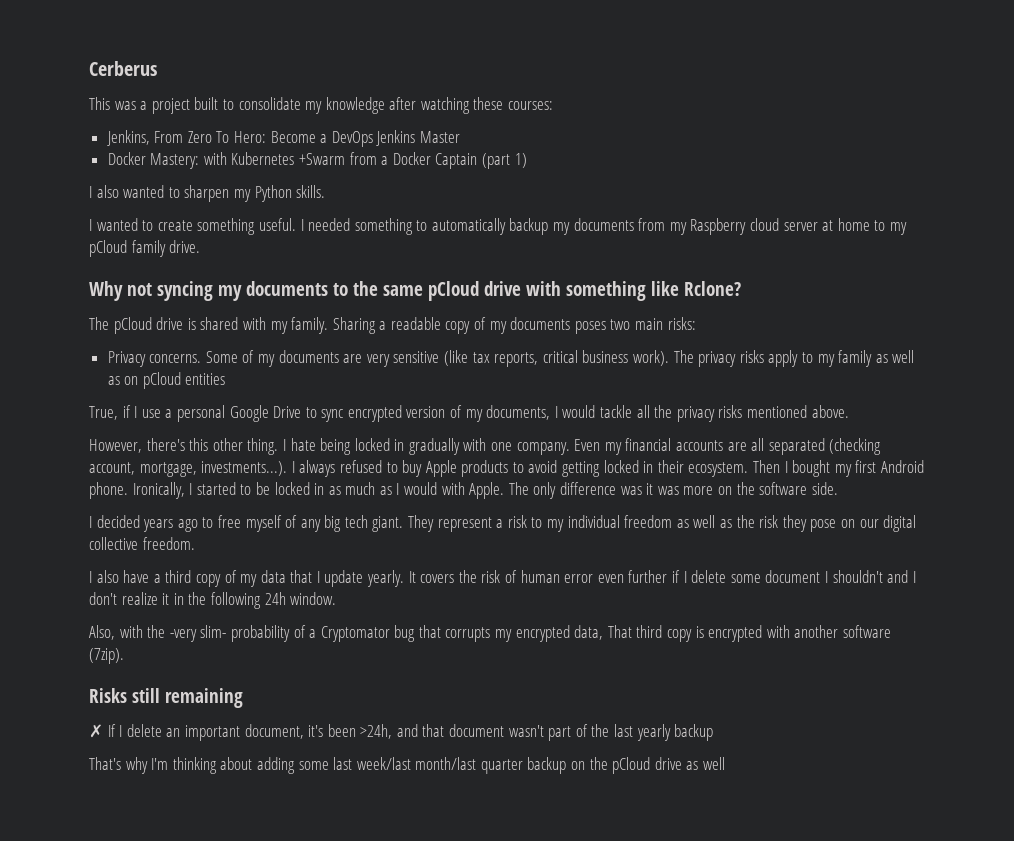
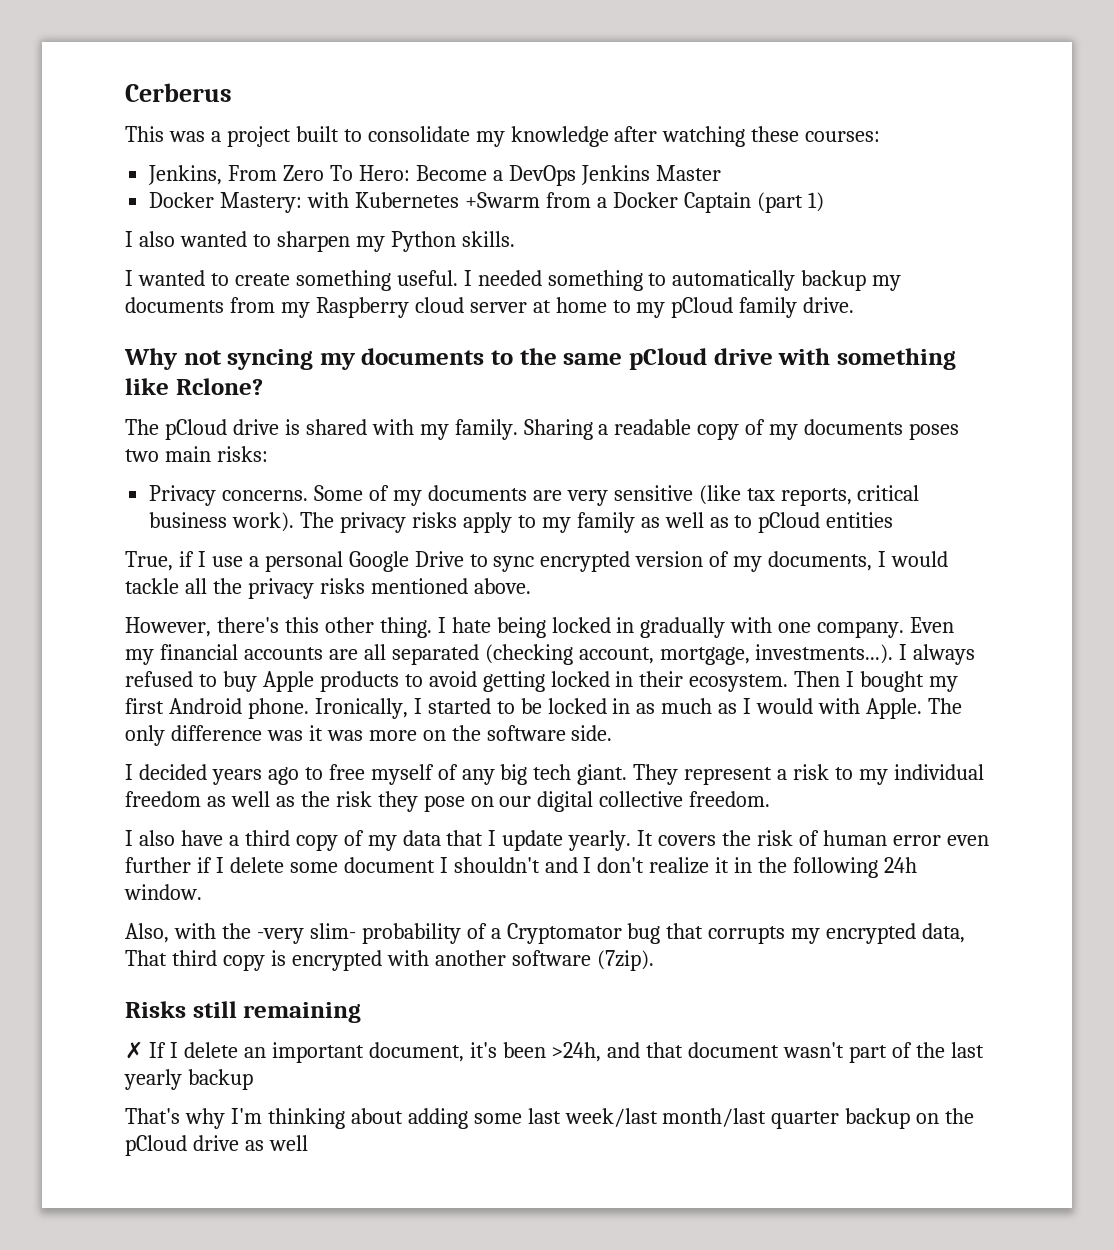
- The privacy risks apply to my family as well as on pCloud entities
+ The privacy risks apply to my family as well as to pCloud entities

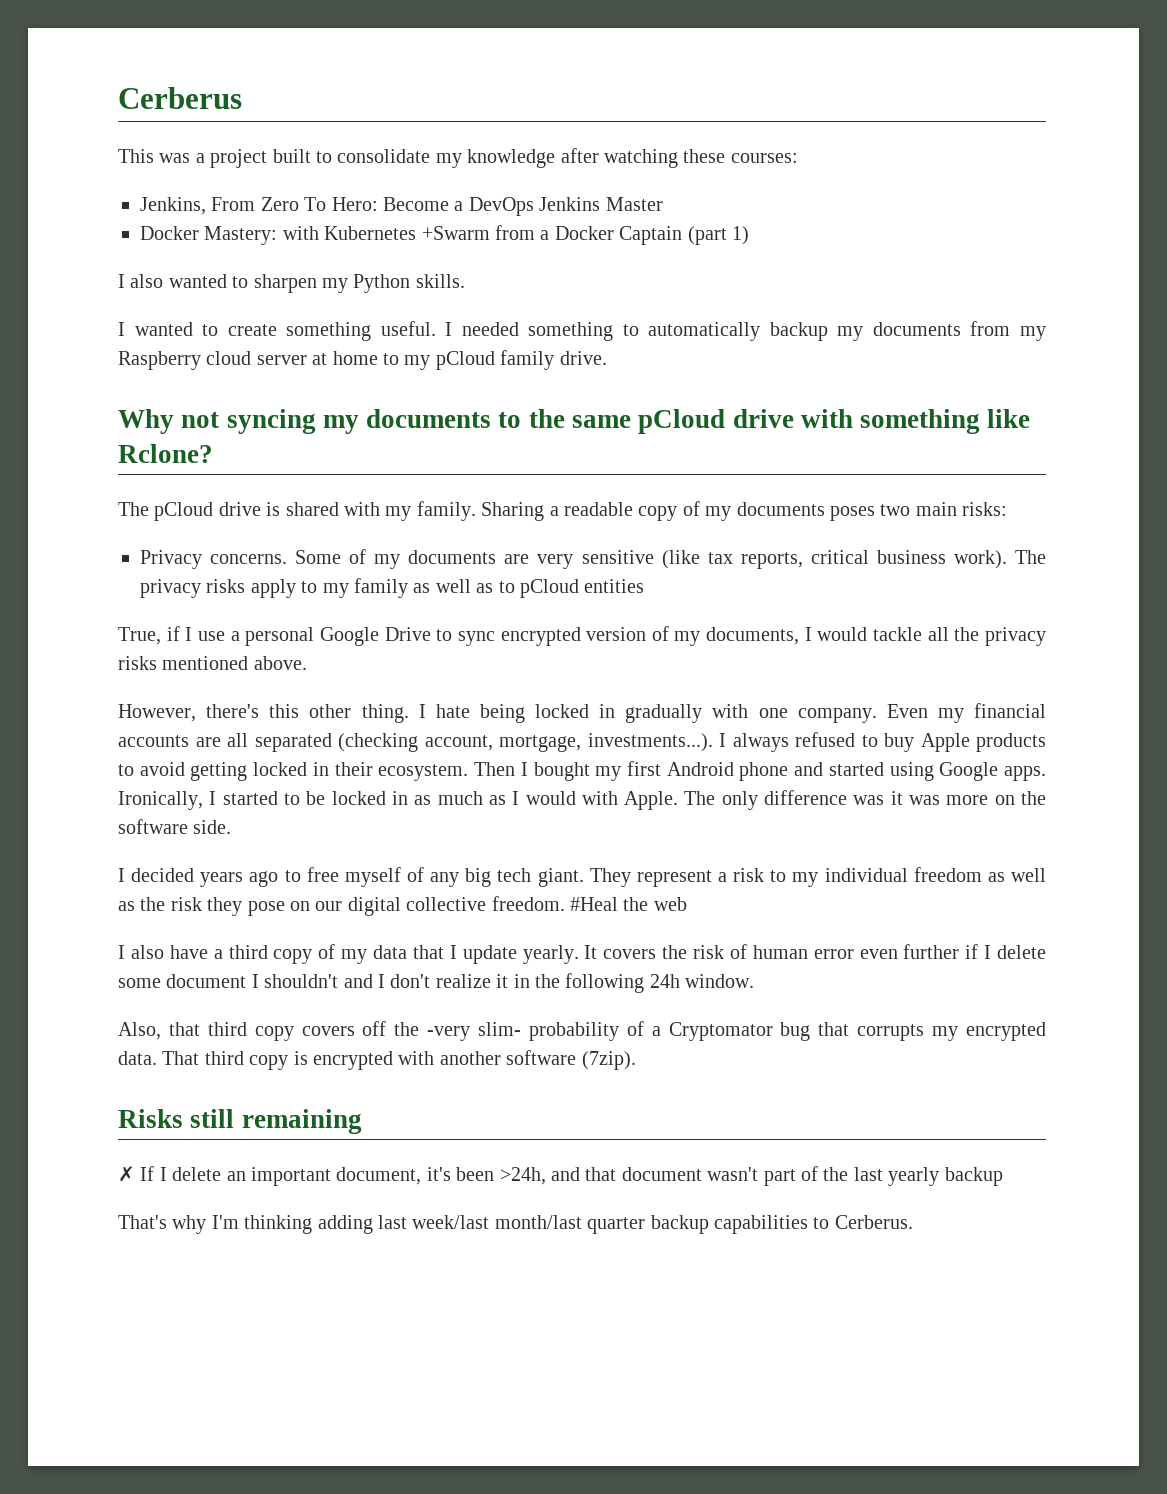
- Then I bought my first Android phone.
+ Then I bought my first Android phone and started using Google apps.
+ #Heal the web
- Also, with the -very slim- probability of a Cryptomator bug that corrupts my encrypted data, That third copy is encrypted with another software (7zip).
+ Also, that third copy covers off the -very slim- probability of a Cryptomator bug that corrupts my encrypted data. That third copy is encrypted with another software (7zip).
- That's why I'm thinking about adding some last week/last month/last quarter backup on the pCloud drive as well
+ That's why I'm thinking adding last week/last month/last quarter backup capabilities to Cerberus.

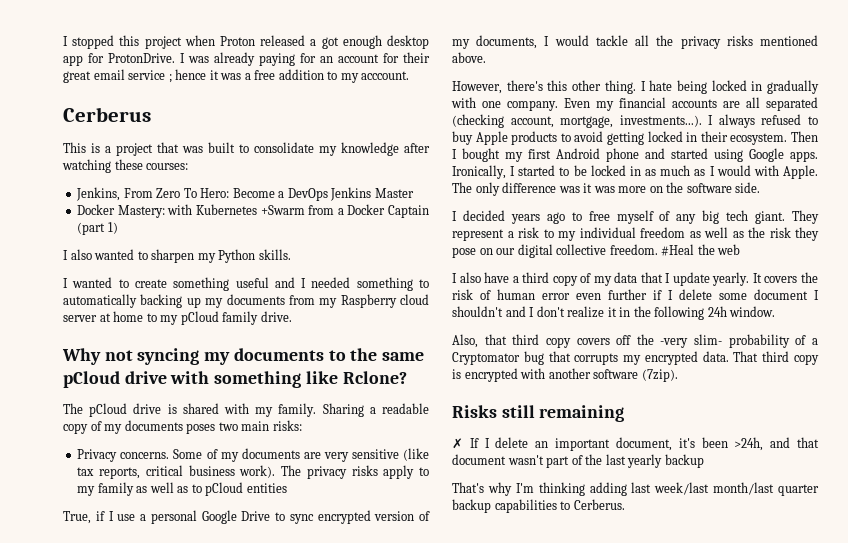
+ I stopped this project when Proton released a got enough desktop app for ProtonDrive. I was already paying for an account for their great email service ; hence it was a free addition to my acccount.
- This was a project built to consolidate my knowledge after watching these courses:
+ This is a project that was built to consolidate my knowledge after watching these courses:
- I wanted to create something useful. I needed something to automatically backup my documents from my Raspberry cloud server at home to my pCloud family drive.
+ I wanted to create something useful and I needed something to automatically backing up my documents from my Raspberry cloud server at home to my pCloud family drive.

